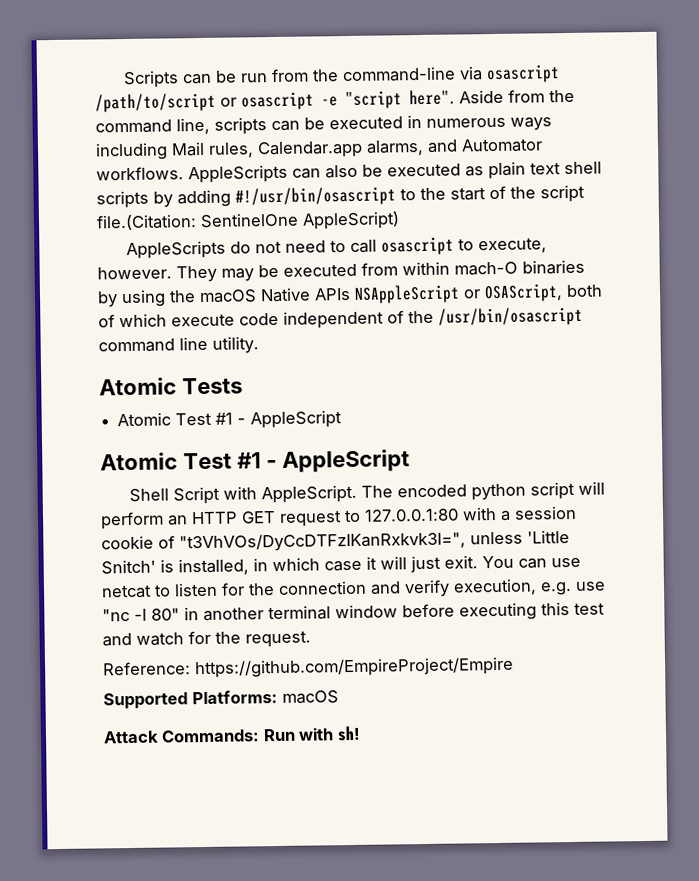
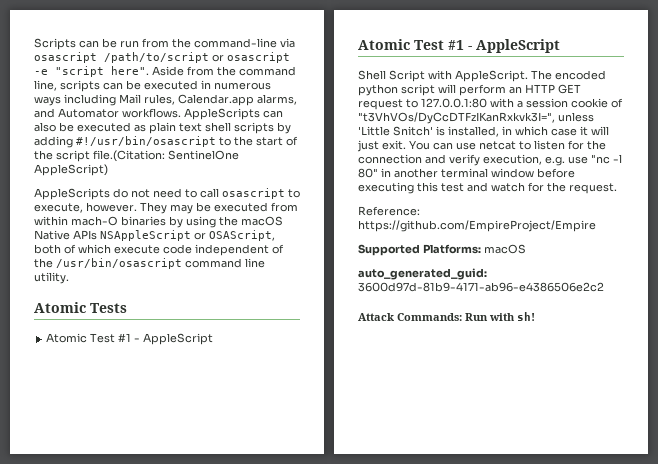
+ auto_generated_guid: 3600d97d-81b9-4171-ab96-e4386506e2c2

